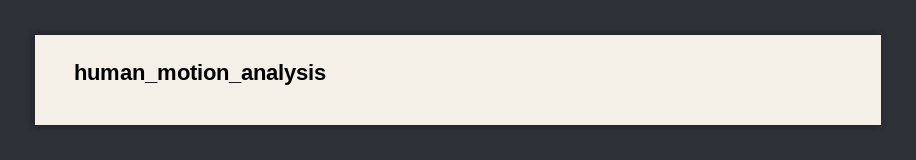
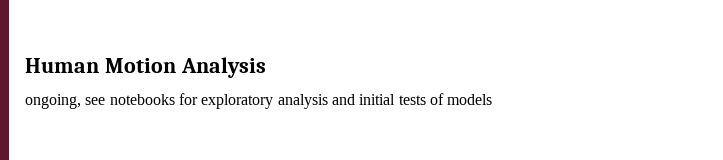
- human_motion_analysis
+ Human Motion Analysis
+ ongoing, see notebooks for exploratory analysis and initial tests of models

